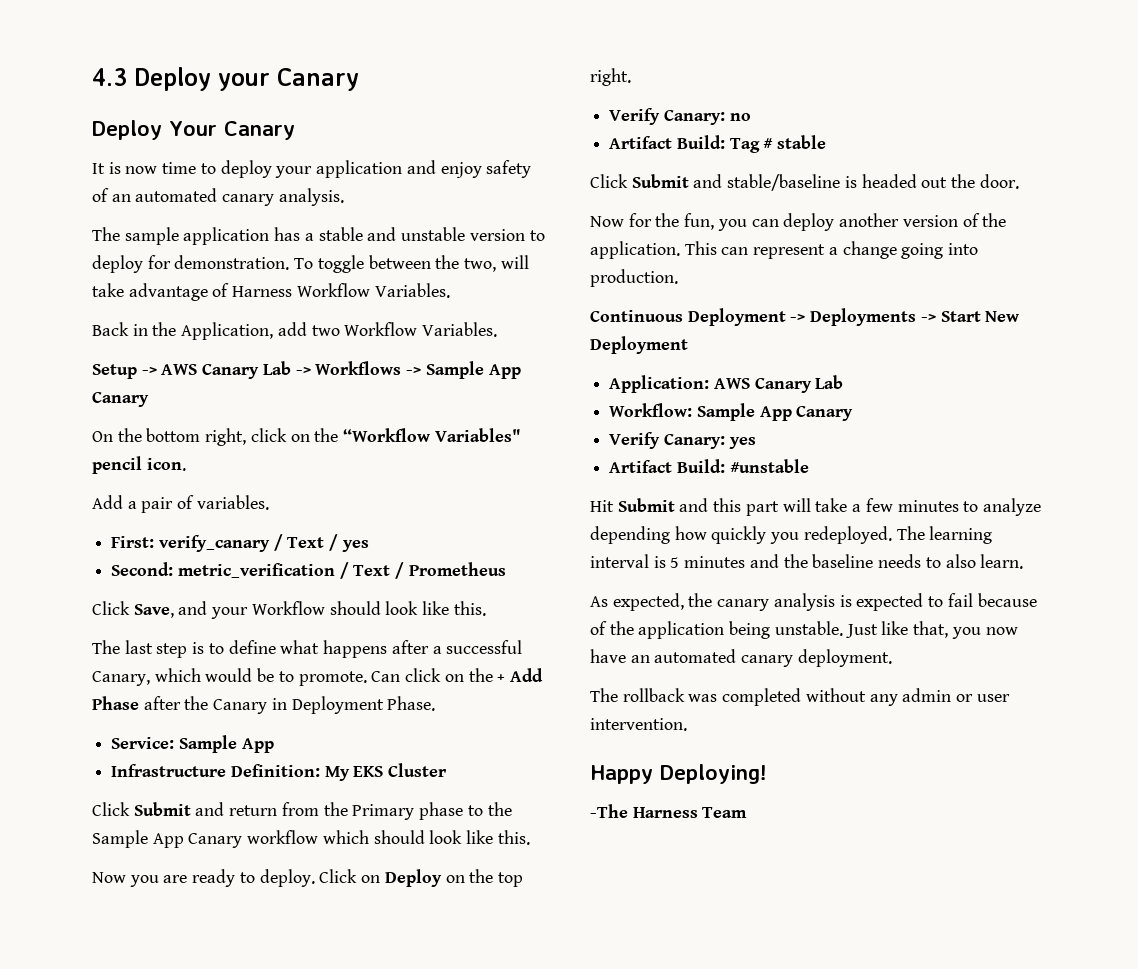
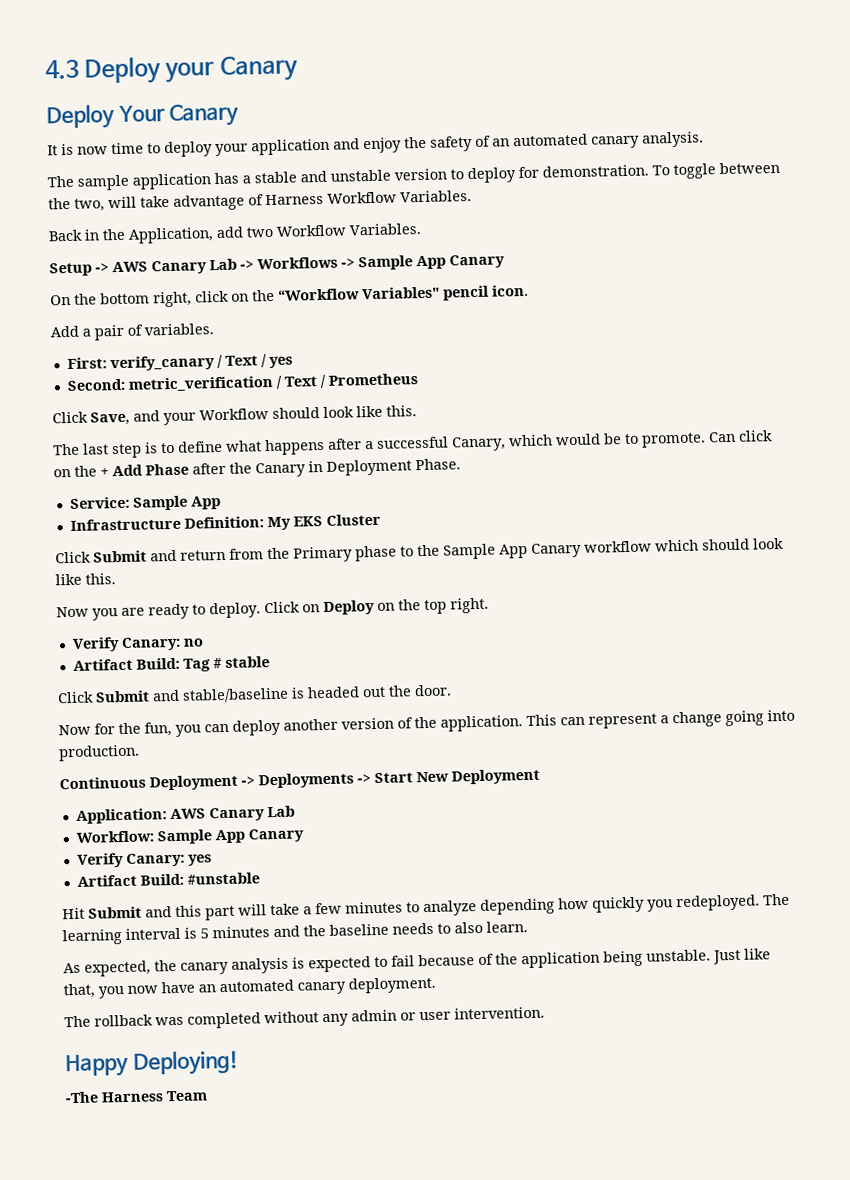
- It is now time to deploy your application and enjoy safety of an automated canary analysis.
+ It is now time to deploy your application and enjoy the safety of an automated canary analysis.

